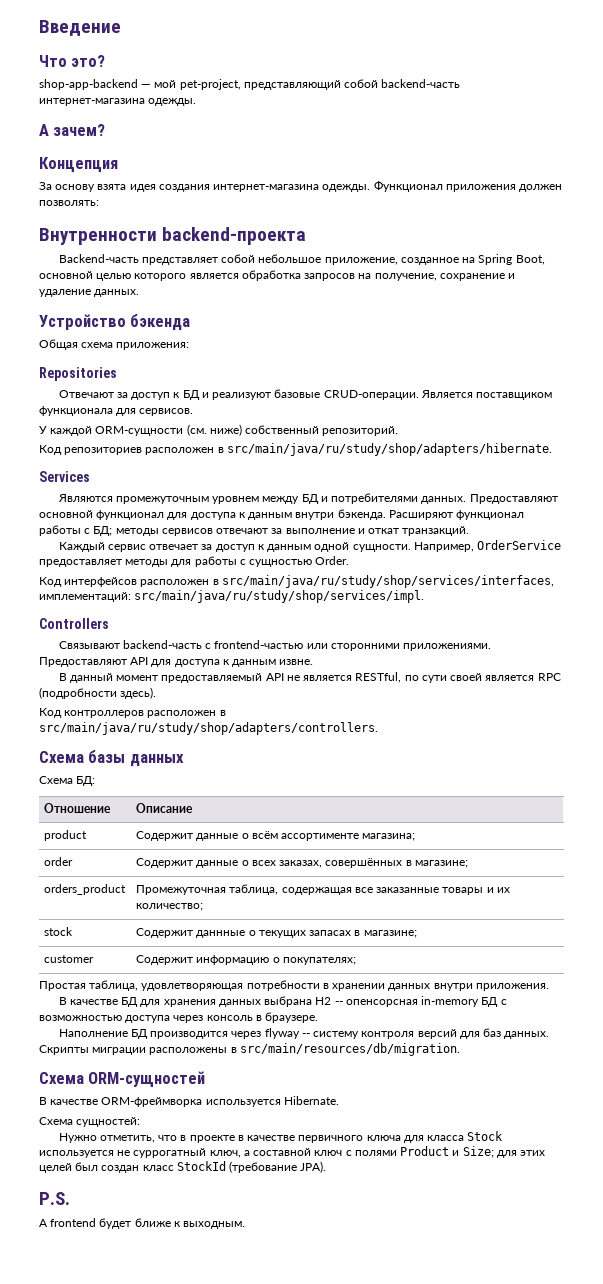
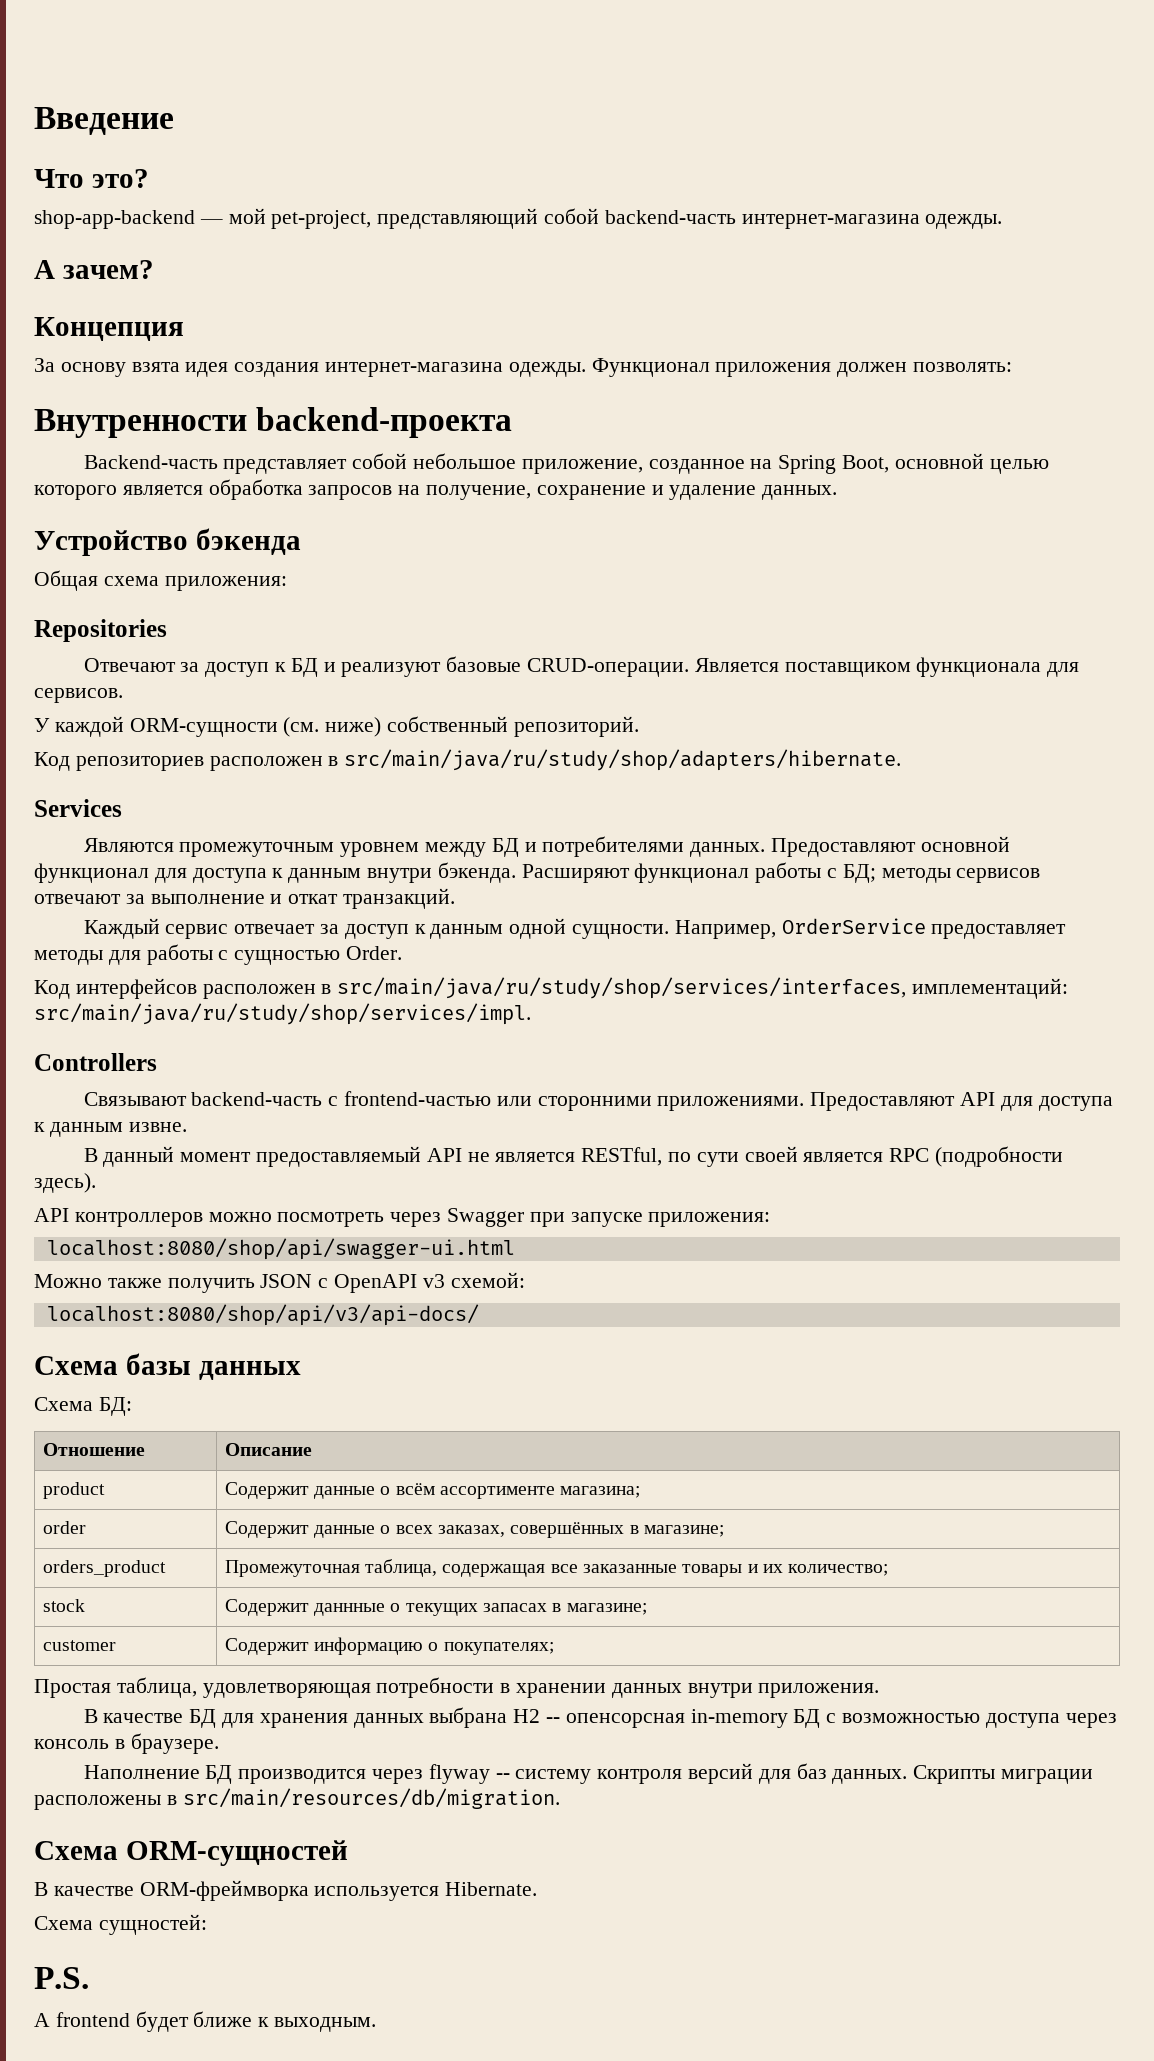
- Код контроллеров расположен в src/main/java/ru/study/shop/adapters/controllers.
+ API контроллеров можно посмотреть через Swagger при запуске приложения:
+ localhost:8080/shop/api/swagger-ui.html
+ Можно также получить JSON с OpenAPI v3 схемой:
+ localhost:8080/shop/api/v3/api-docs/
- Нужно отметить, что в проекте в качестве первичного ключа для класса Stock используется не суррогатный ключ, а составной ключ с полями Product и Size; для этих целей был создан класс StockId (требование JPA).

